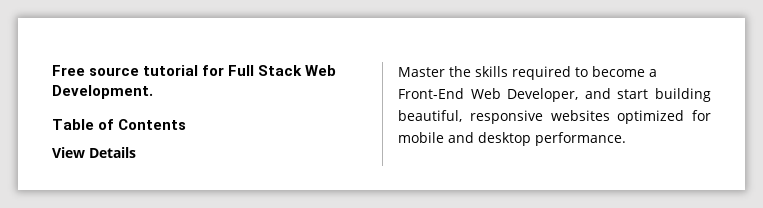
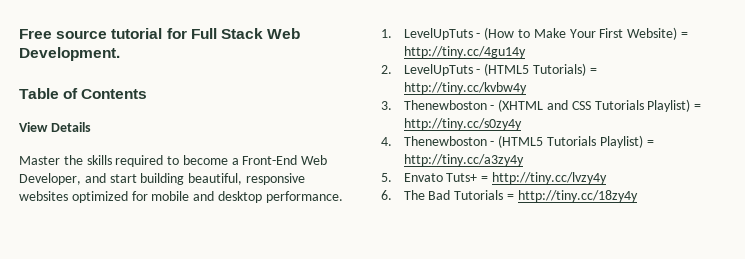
+ 1. LevelUpTuts - (How to Make Your First Website) = http://tiny.cc/4gu14y
+ 2. LevelUpTuts - (HTML5 Tutorials) = http://tiny.cc/kvbw4y
+ 3. Thenewboston - (XHTML and CSS Tutorials Playlist) = http://tiny.cc/s0zy4y
+ 4. Thenewboston - (HTML5 Tutorials Playlist) = http://tiny.cc/a3zy4y
+ 5. Envato Tuts+ = http://tiny.cc/lvzy4y
+ 6. The Bad Tutorials = http://tiny.cc/18zy4y

